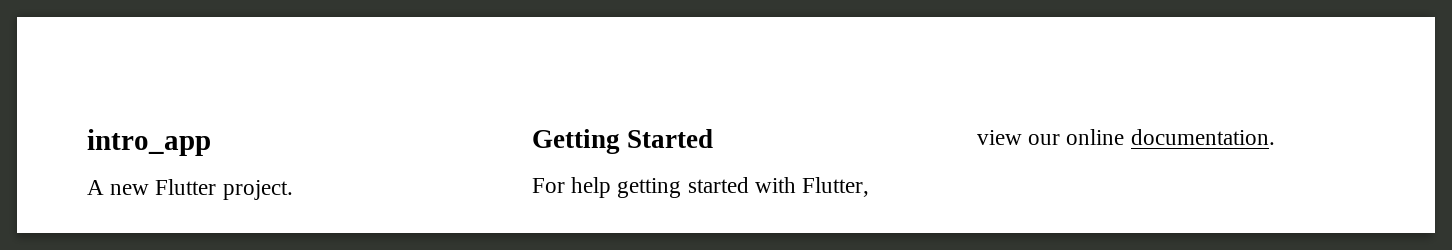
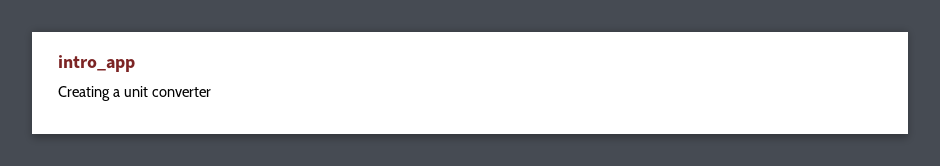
- A new Flutter project.
- Getting Started
- For help getting started with Flutter, view our online documentation.
+ Creating a unit converter

